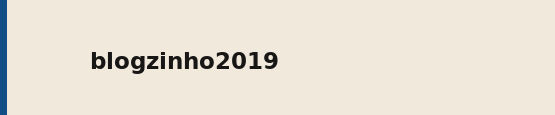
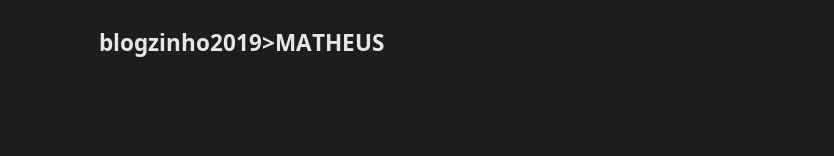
- blogzinho2019
+ blogzinho2019>MATHEUS

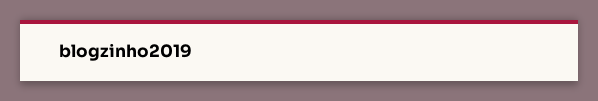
- blogzinho2019>MATHEUS
+ blogzinho2019

